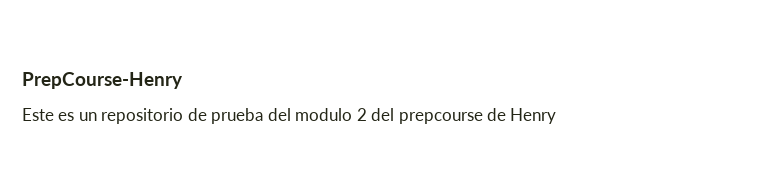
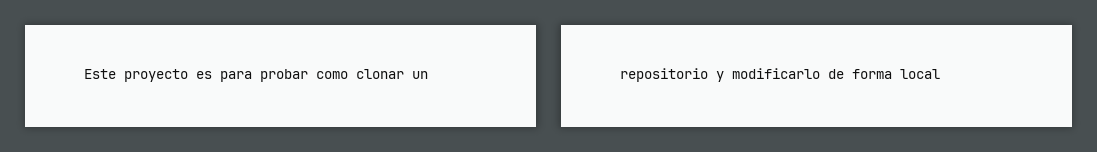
- PrepCourse-Henry
- Este es un repositorio de prueba del modulo 2 del prepcourse de Henry
+ Este proyecto es para probar como clonar un repositorio y modificarlo de forma local

